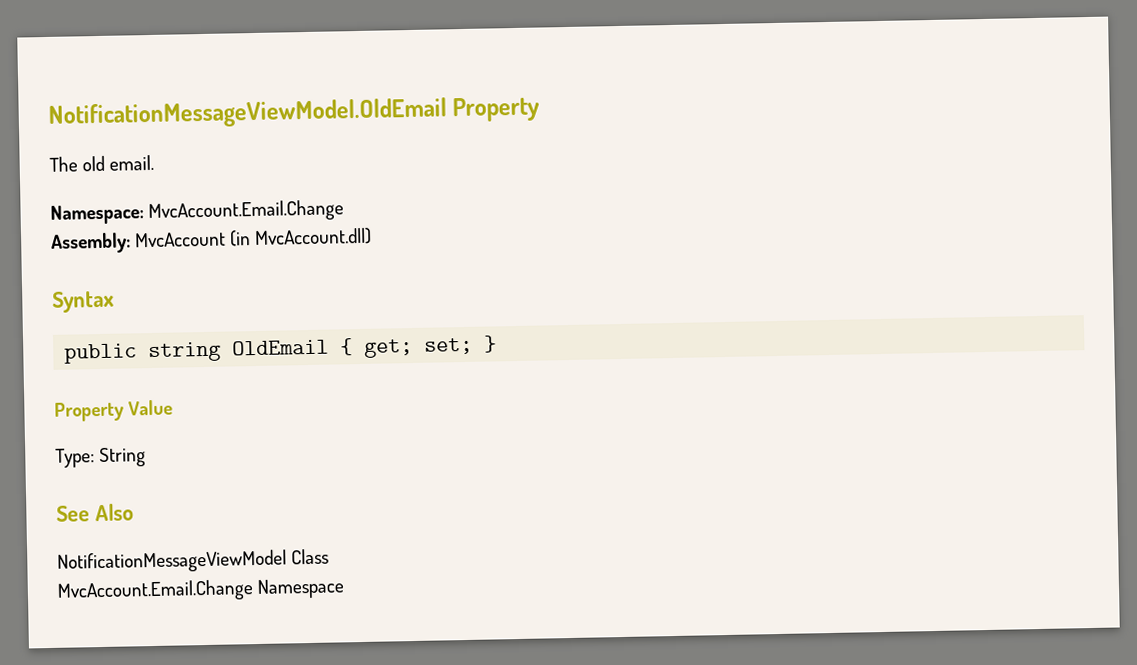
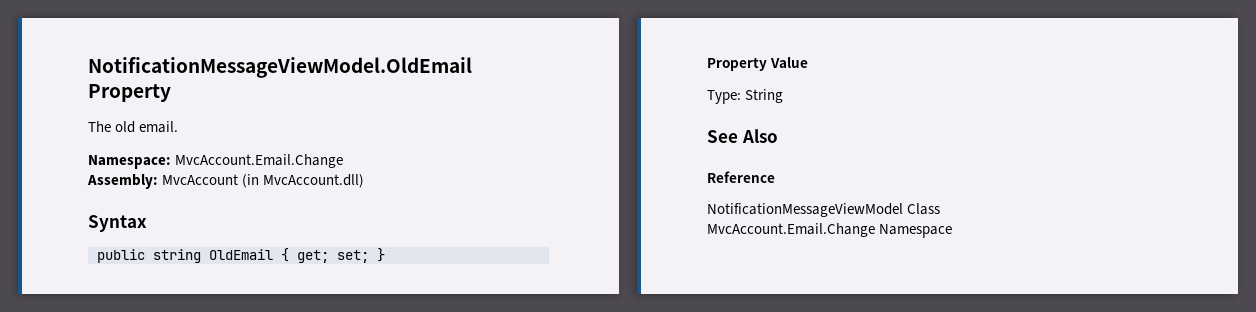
+ Reference

